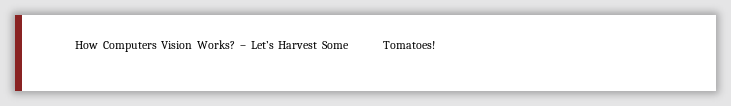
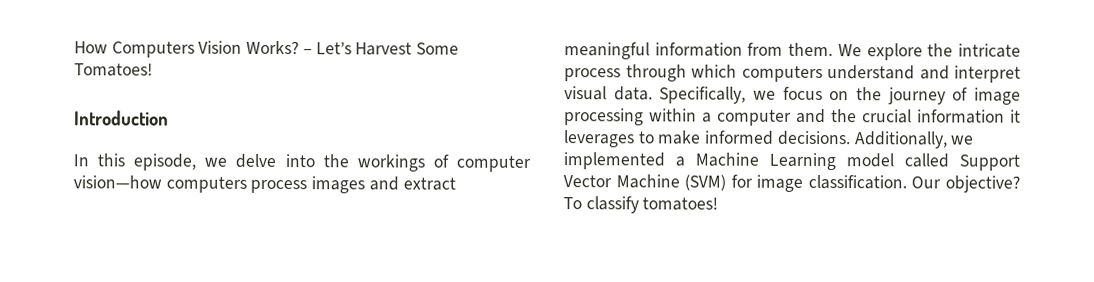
+ Introduction
+ In this episode, we delve into the workings of computer vision—how computers process images and extract meaningful information from them. We explore the intricate process through which computers understand and interpret visual data. Specifically, we focus on the journey of image processing within a computer and the crucial information it leverages to make informed decisions. Additionally, we implemented a Machine Learning model called Support Vector Machine (SVM) for image classification. Our objective? To classify tomatoes!

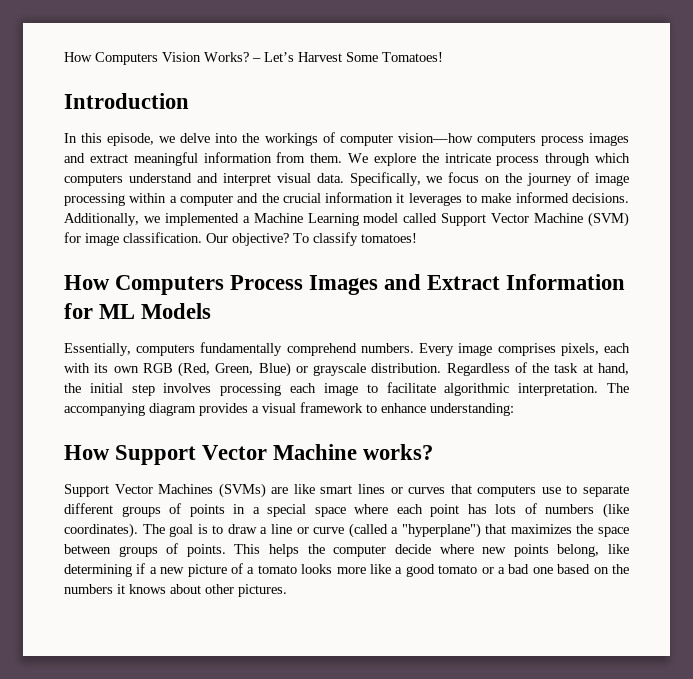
+ How Computers Process Images and Extract Information for ML Models
+ Essentially, computers fundamentally comprehend numbers. Every image comprises pixels, each with its own RGB (Red, Green, Blue) or grayscale distribution. Regardless of the task at hand, the initial step involves processing each image to facilitate algorithmic interpretation. The accompanying diagram provides a visual framework to enhance understanding:
+ How Support Vector Machine works?
+ Support Vector Machines (SVMs) are like smart lines or curves that computers use to separate different groups of points in a special space where each point has lots of numbers (like coordinates). The goal is to draw a line or curve (called a "hyperplane") that maximizes the space between groups of points. This helps the computer decide where new points belong, like determining if a new picture of a tomato looks more like a good tomato or a bad one based on the numbers it knows about other pictures.

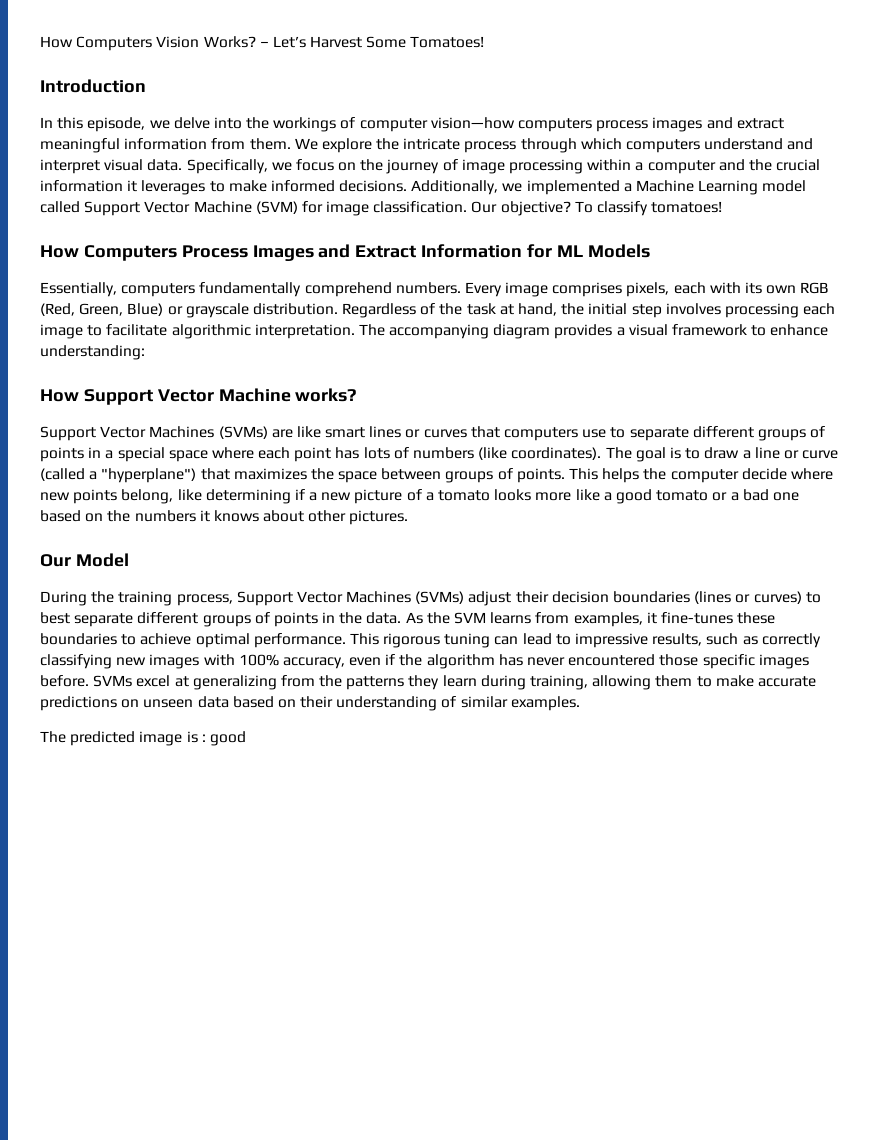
+ Our Model
+ During the training process, Support Vector Machines (SVMs) adjust their decision boundaries (lines or curves) to best separate different groups of points in the data. As the SVM learns from examples, it fine-tunes these boundaries to achieve optimal performance. This rigorous tuning can lead to impressive results, such as correctly classifying new images with 100% accuracy, even if the algorithm has never encountered those specific images before. SVMs excel at generalizing from the patterns they learn during training, allowing them to make accurate predictions on unseen data based on their understanding of similar examples.
+ The predicted image is : good

